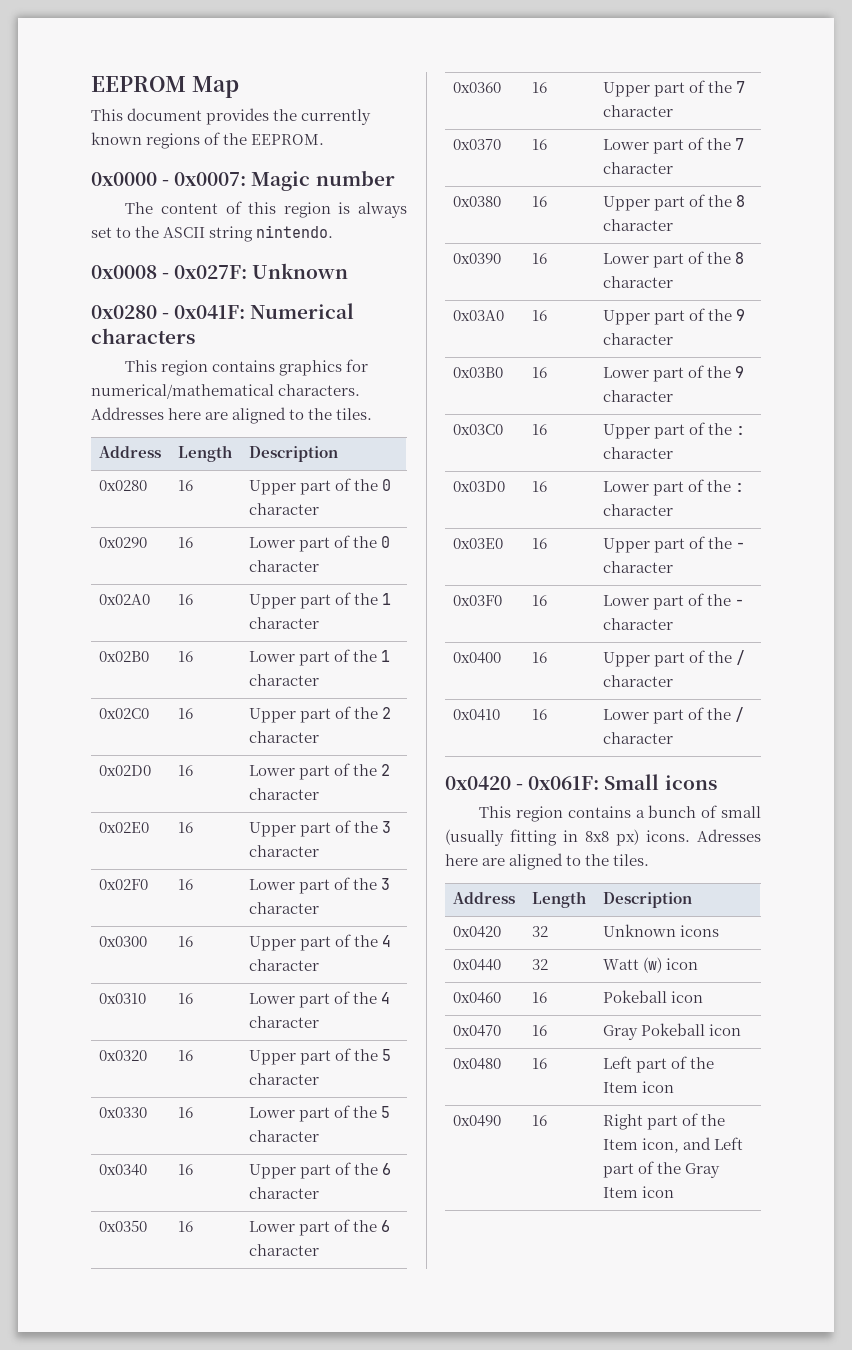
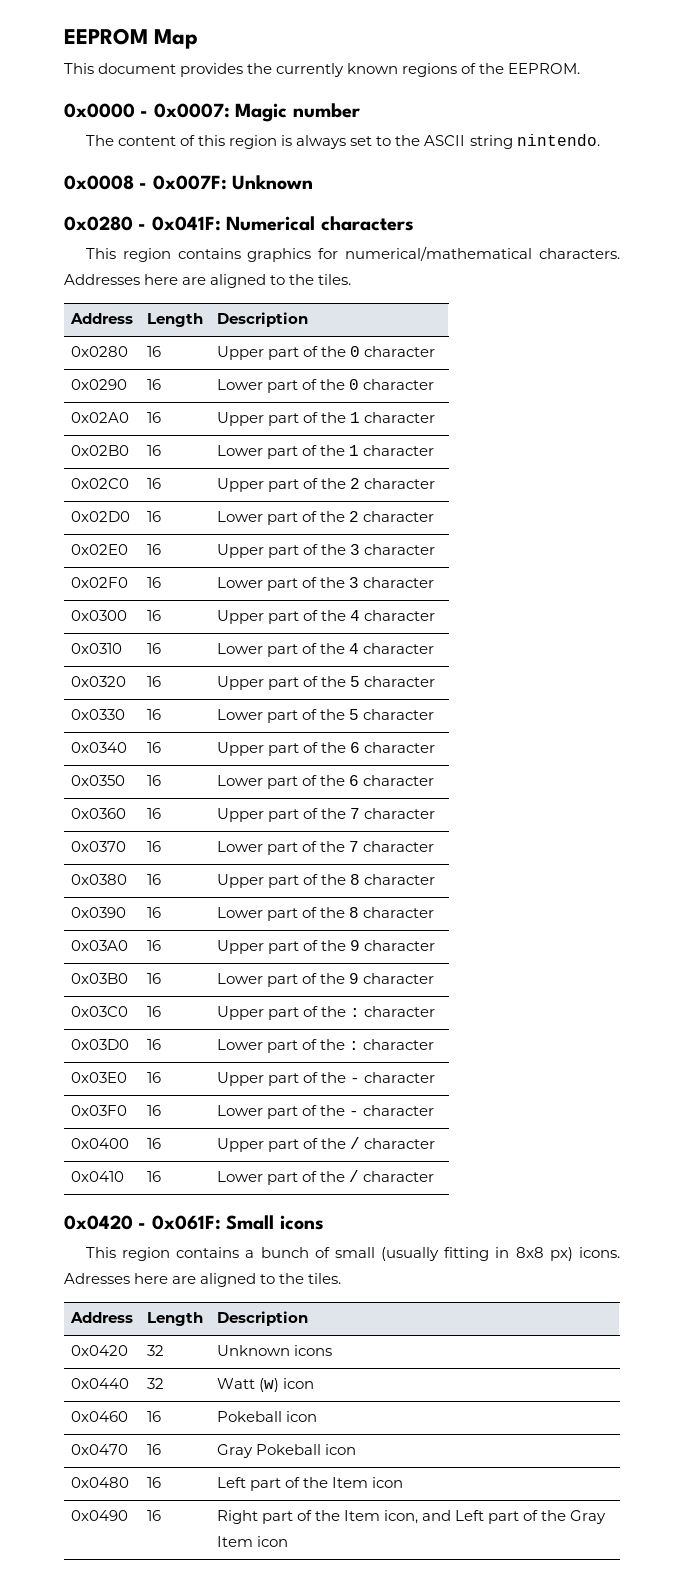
- 0x0008 - 0x027F: Unknown
+ 0x0008 - 0x007F: Unknown

